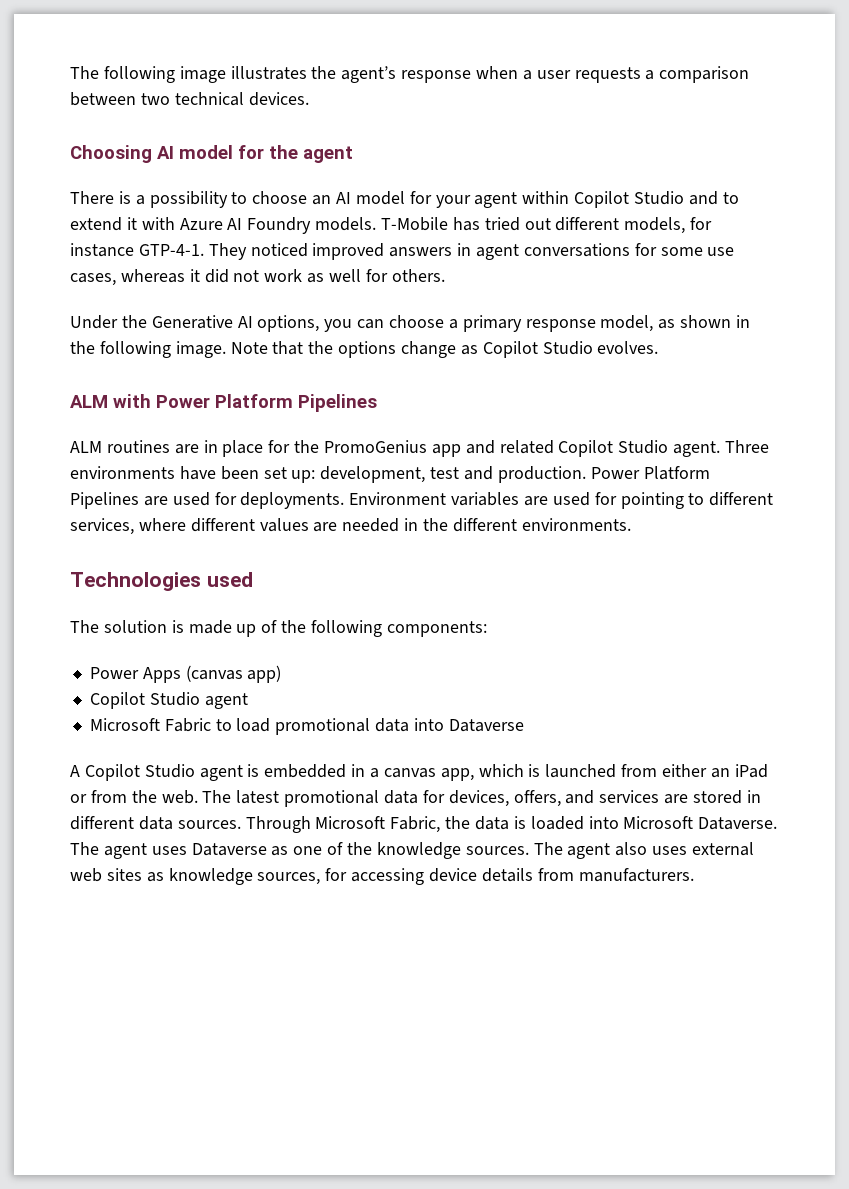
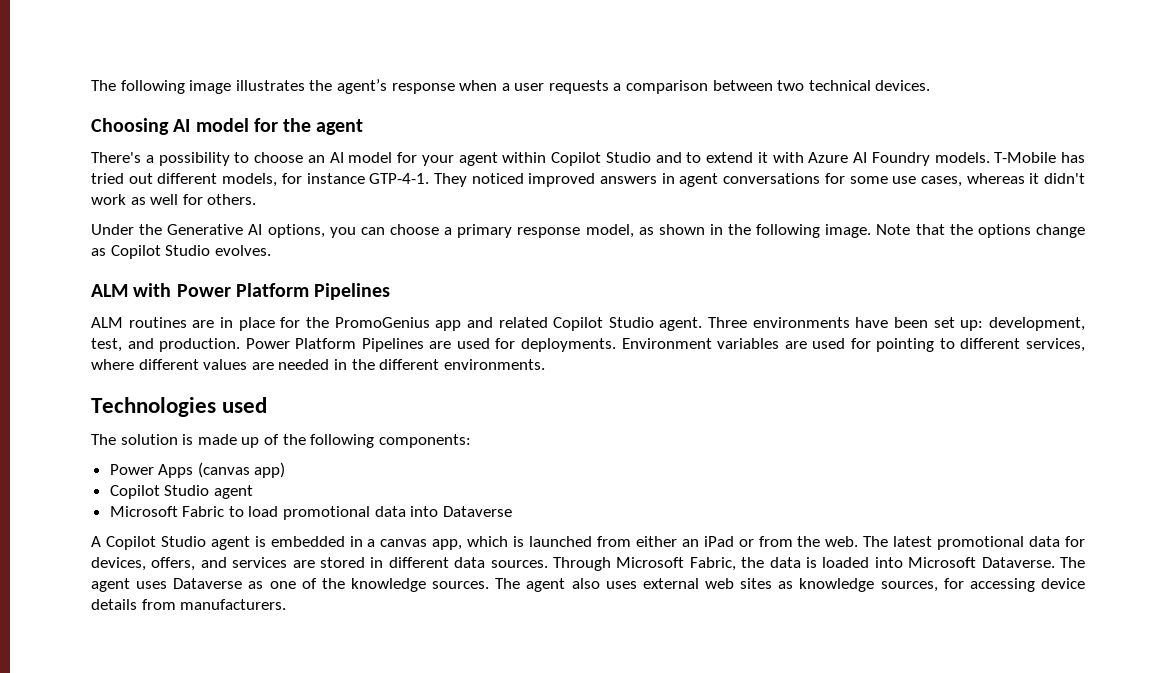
- There is a possibility to choose an AI model for your agent within Copilot Studio and to extend it with Azure AI Foundry models.
+ There's a possibility to choose an AI model for your agent within Copilot Studio and to extend it with Azure AI Foundry models.
- They noticed improved answers in agent conversations for some use cases, whereas it did not work as well for others.
+ They noticed improved answers in agent conversations for some use cases, whereas it didn't work as well for others.
- Three environments have been set up: development, test and production.
+ Three environments have been set up: development, test, and production.

